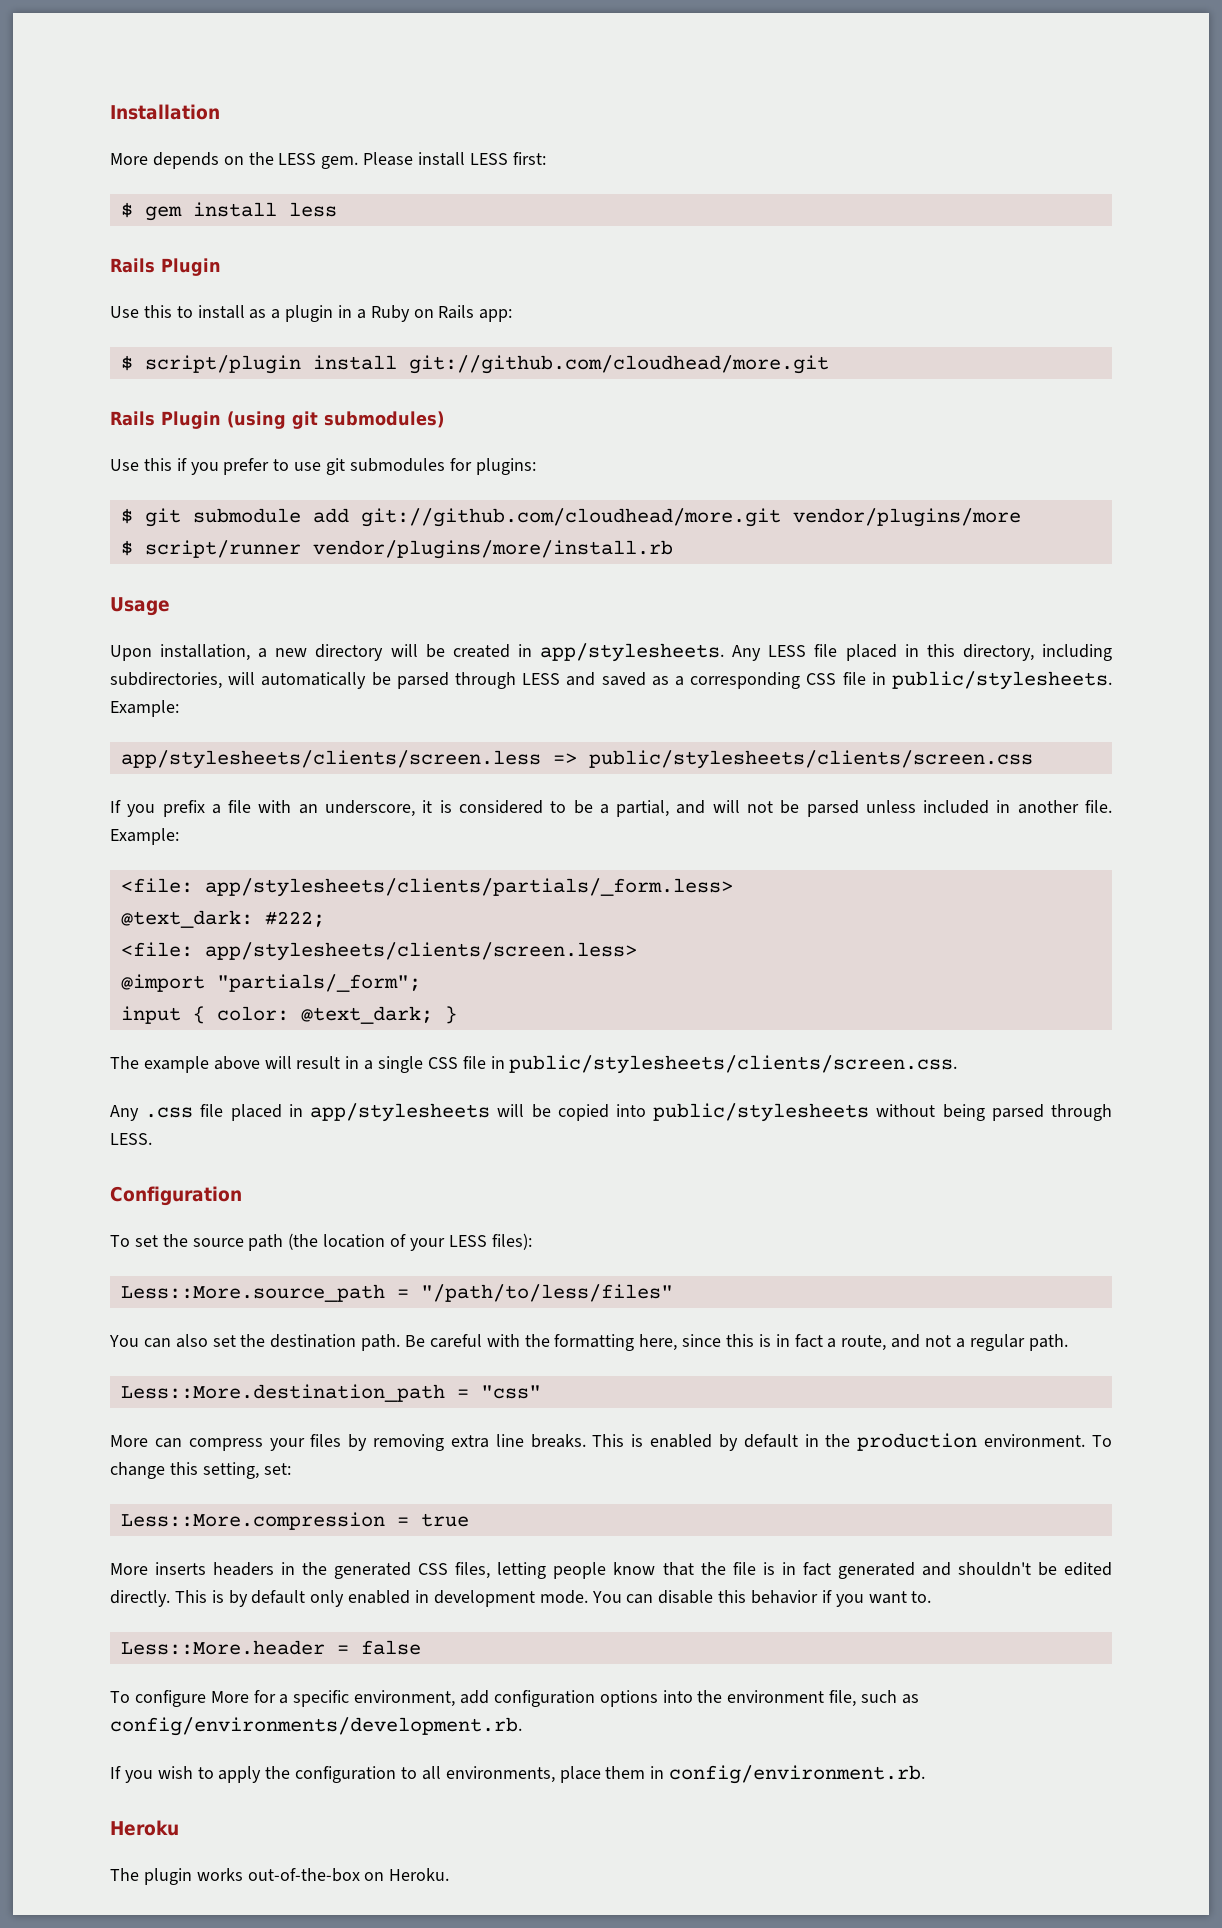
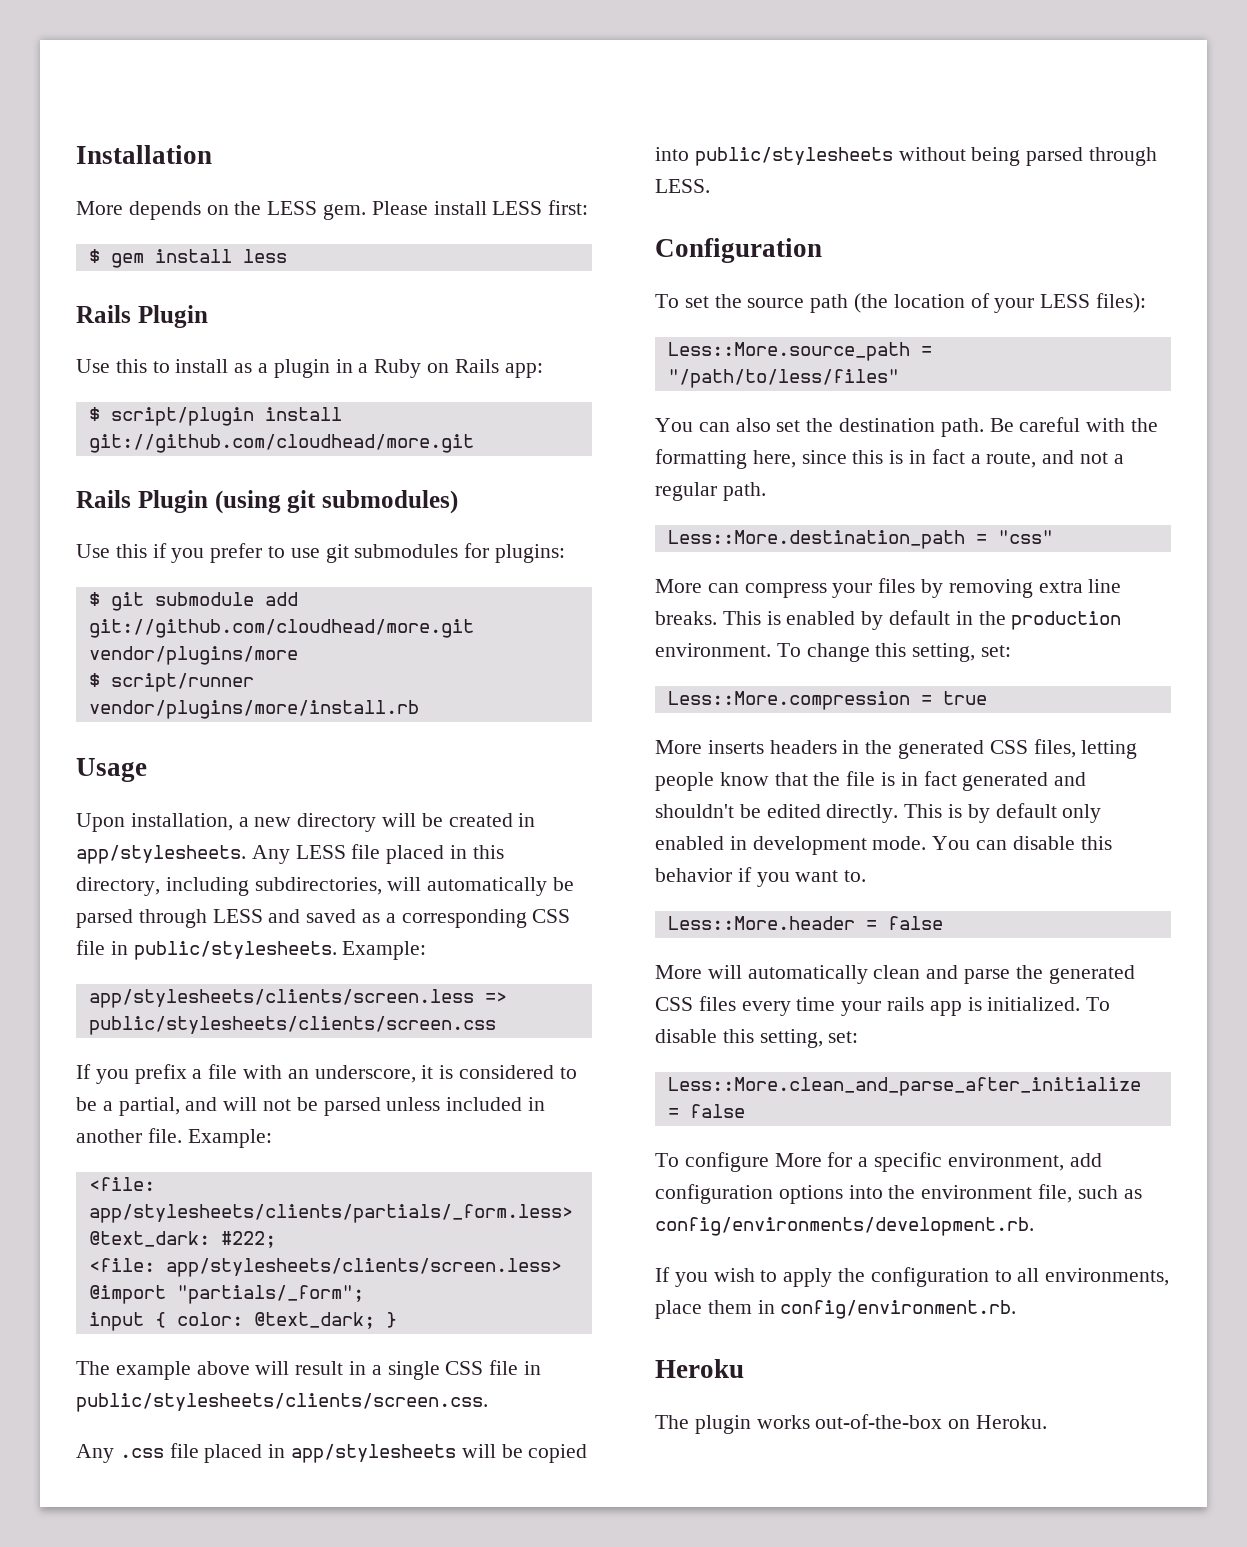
+ More will automatically clean and parse the generated CSS files every time your rails app is initialized. To disable this setting, set:
+ Less::More.clean_and_parse_after_initialize = false

